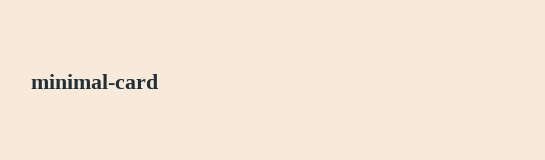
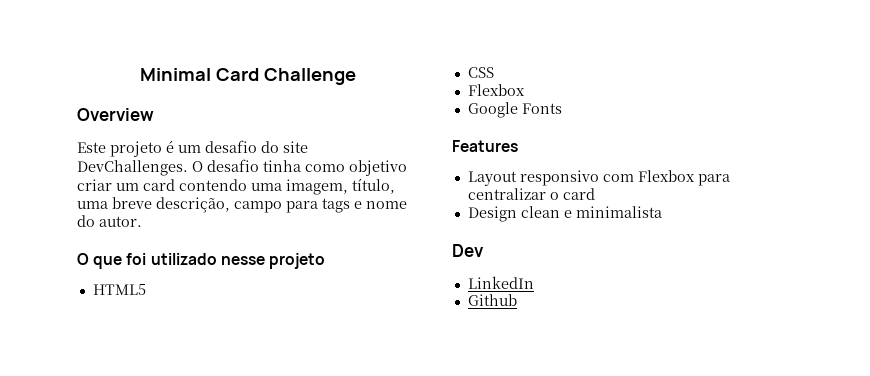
- minimal-card
+ Minimal Card Challenge
+ Overview
+ Este projeto é um desafio do site DevChallenges. O desafio tinha como objetivo criar um card contendo uma imagem, título, uma breve descrição, campo para tags e nome do autor.
+ O que foi utilizado nesse projeto
+ HTML5
+ CSS
+ Flexbox
+ Google Fonts
+ Features
+ Layout responsivo com Flexbox para centralizar o card
+ Design clean e minimalista
+ Dev
+ LinkedIn
+ Github

